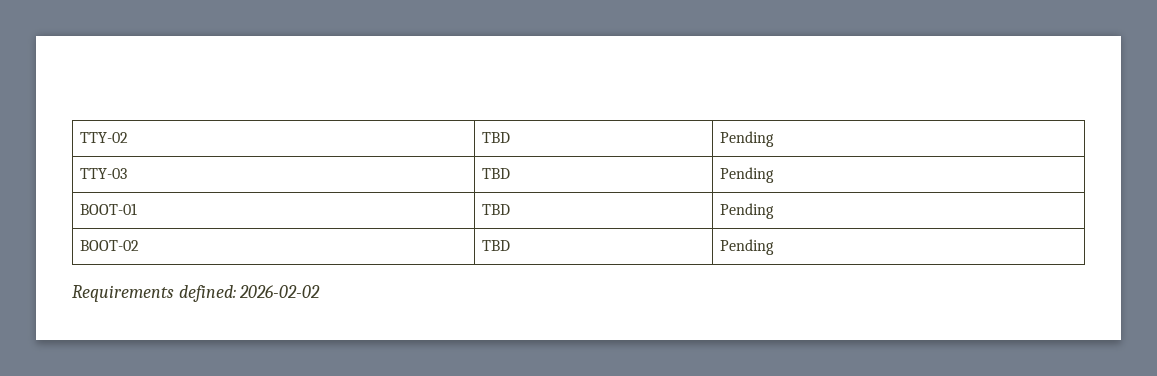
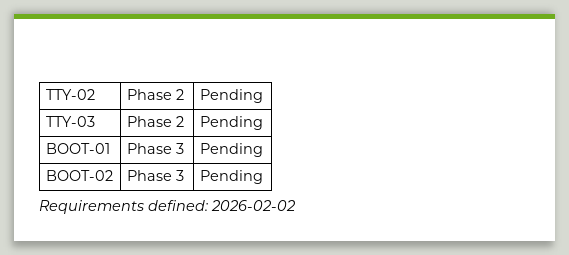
- TTY-02 | TBD | Pending
+ TTY-02 | Phase 2 | Pending
- TTY-03 | TBD | Pending
+ TTY-03 | Phase 2 | Pending
- BOOT-01 | TBD | Pending
+ BOOT-01 | Phase 3 | Pending
- BOOT-02 | TBD | Pending
+ BOOT-02 | Phase 3 | Pending

